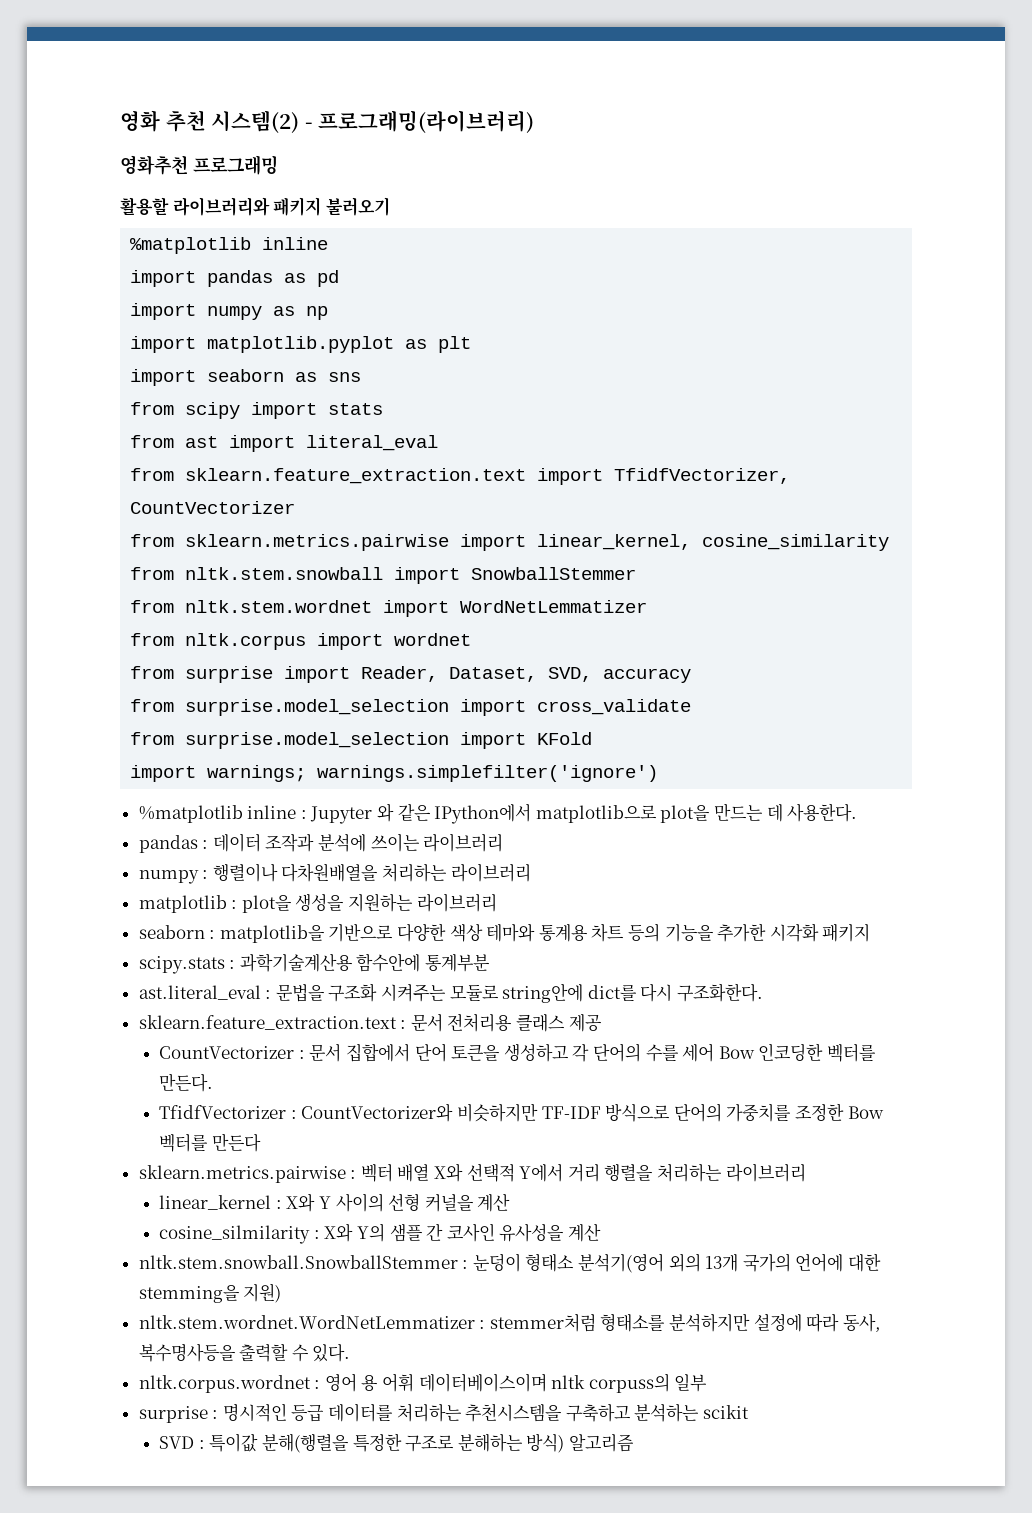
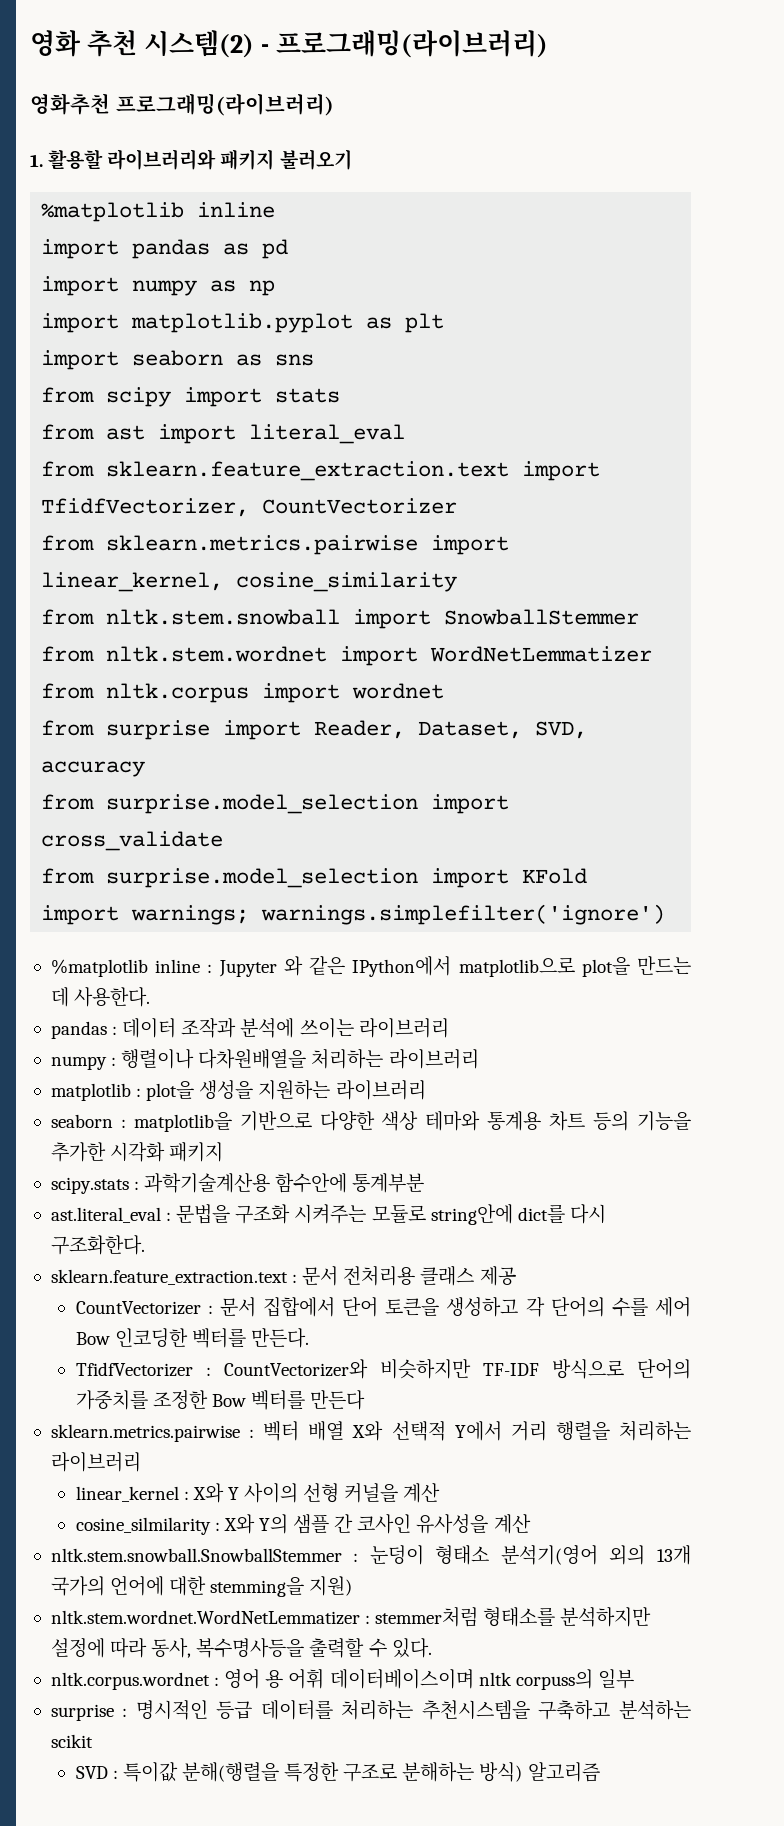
- 영화추천 프로그래밍
- 활용할 라이브러리와 패키지 불러오기
+ 영화추천 프로그래밍(라이브러리)
+ 1. 활용할 라이브러리와 패키지 불러오기

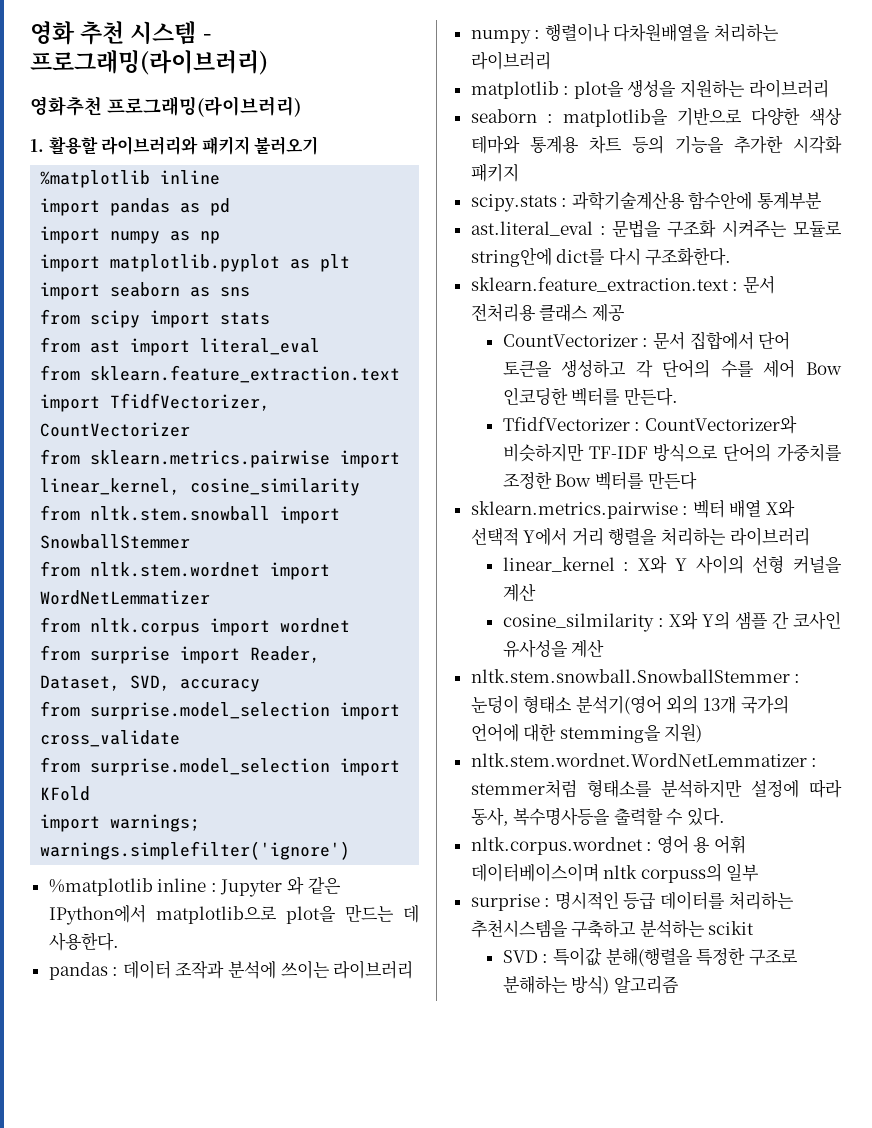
- 영화 추천 시스템(2) - 프로그래밍(라이브러리)
+ 영화 추천 시스템 - 프로그래밍(라이브러리)

